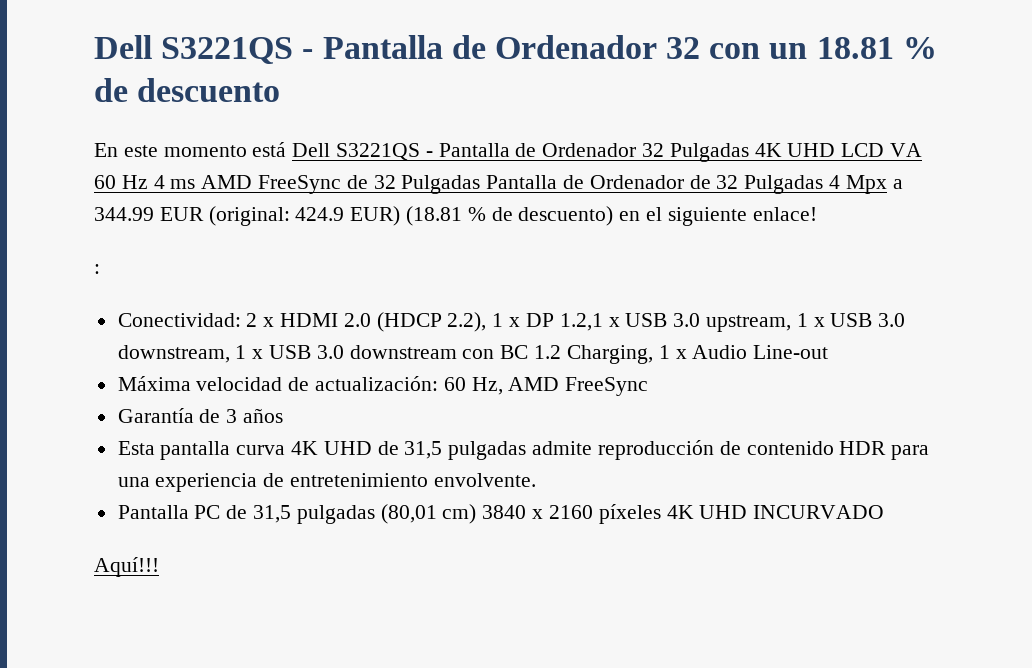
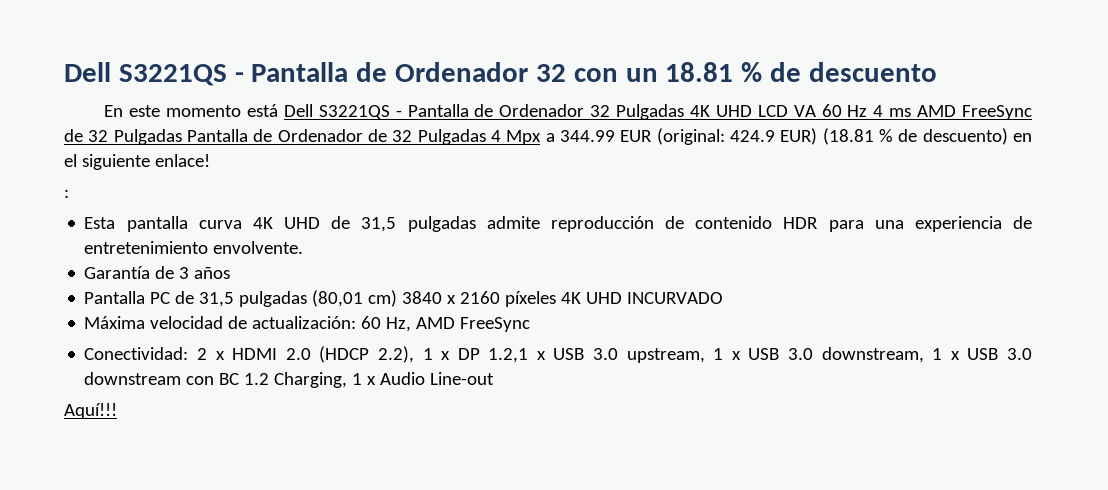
+ Esta pantalla curva 4K UHD de 31,5 pulgadas admite reproducción de contenido HDR para una experiencia de entretenimiento envolvente.
+ Garantía de 3 años
+ Pantalla PC de 31,5 pulgadas (80,01 cm) 3840 x 2160 píxeles 4K UHD INCURVADO
+ Máxima velocidad de actualización: 60 Hz, AMD FreeSync
- Máxima velocidad de actualización: 60 Hz, AMD FreeSync
- Garantía de 3 años
- Esta pantalla curva 4K UHD de 31,5 pulgadas admite reproducción de contenido HDR para una experiencia de entretenimiento envolvente.
- Pantalla PC de 31,5 pulgadas (80,01 cm) 3840 x 2160 píxeles 4K UHD INCURVADO

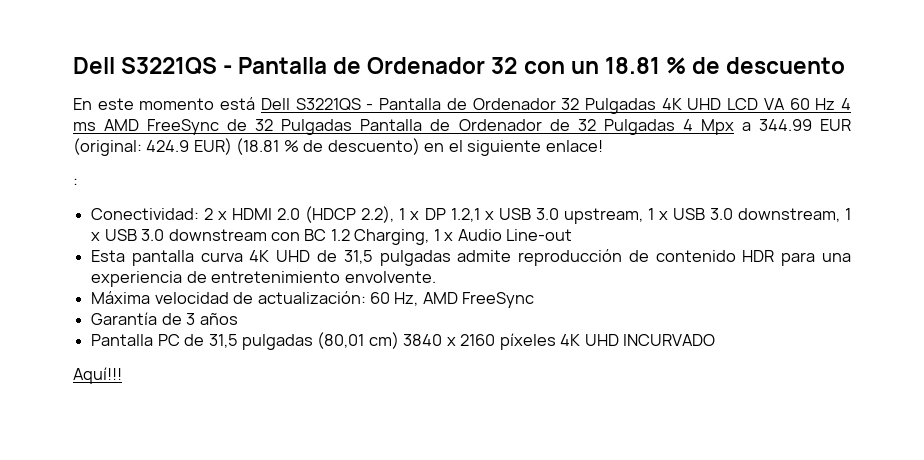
- Esta pantalla curva 4K UHD de 31,5 pulgadas admite reproducción de contenido HDR para una experiencia de entretenimiento envolvente.
- Garantía de 3 años
- Pantalla PC de 31,5 pulgadas (80,01 cm) 3840 x 2160 píxeles 4K UHD INCURVADO
- Máxima velocidad de actualización: 60 Hz, AMD FreeSync
+ Esta pantalla curva 4K UHD de 31,5 pulgadas admite reproducción de contenido HDR para una experiencia de entretenimiento envolvente.
+ Máxima velocidad de actualización: 60 Hz, AMD FreeSync
+ Garantía de 3 años
+ Pantalla PC de 31,5 pulgadas (80,01 cm) 3840 x 2160 píxeles 4K UHD INCURVADO

